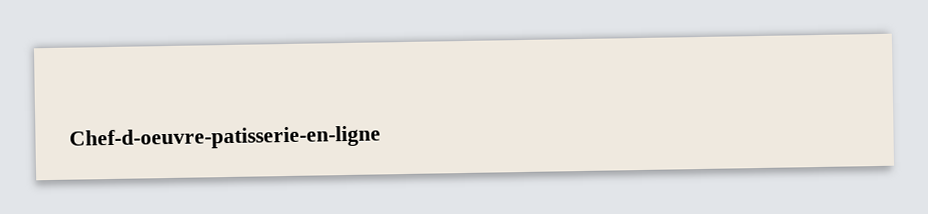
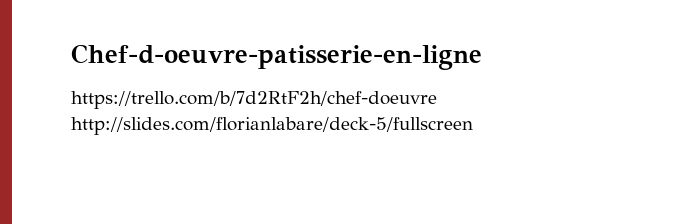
+ https://trello.com/b/7d2RtF2h/chef-doeuvre http://slides.com/florianlabare/deck-5/fullscreen

